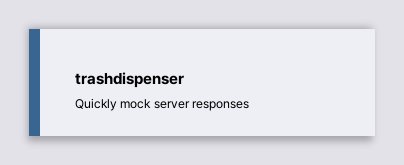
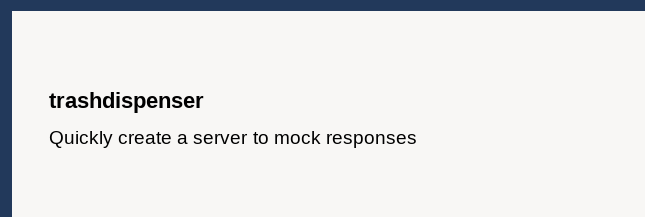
- Quickly mock server responses
+ Quickly create a server to mock responses

